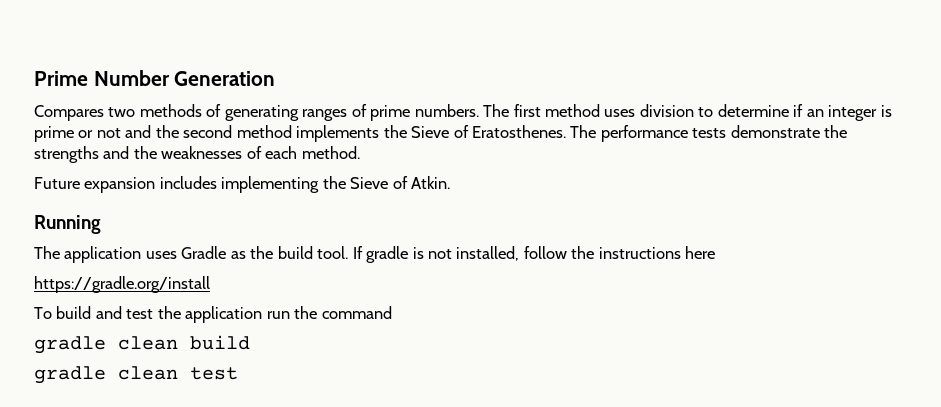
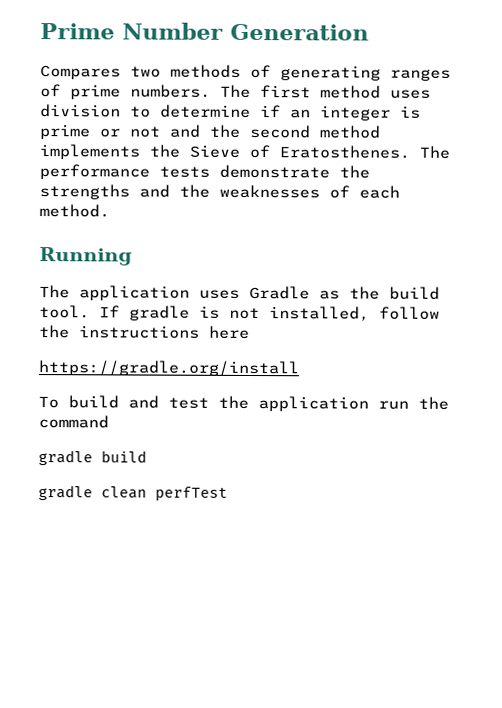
- Future expansion includes implementing the Sieve of Atkin.
- gradle clean build
+ gradle build
- gradle clean test
+ gradle clean perfTest

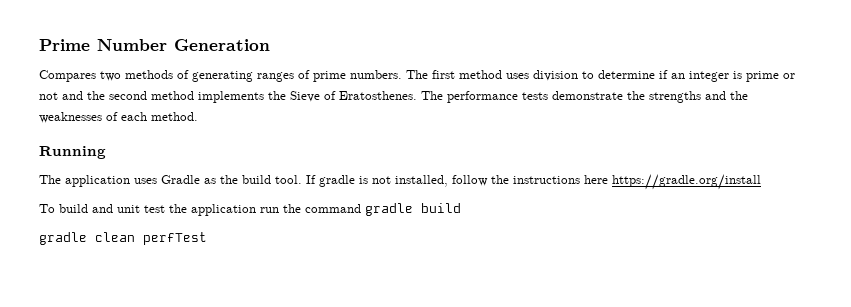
- If gradle is not installed, follow the instructions here
- https://gradle.org/install
+ If gradle is not installed, follow the instructions here https://gradle.org/install
- To build and test the application run the command
- gradle build
+ To build and unit test the application run the command gradle build

